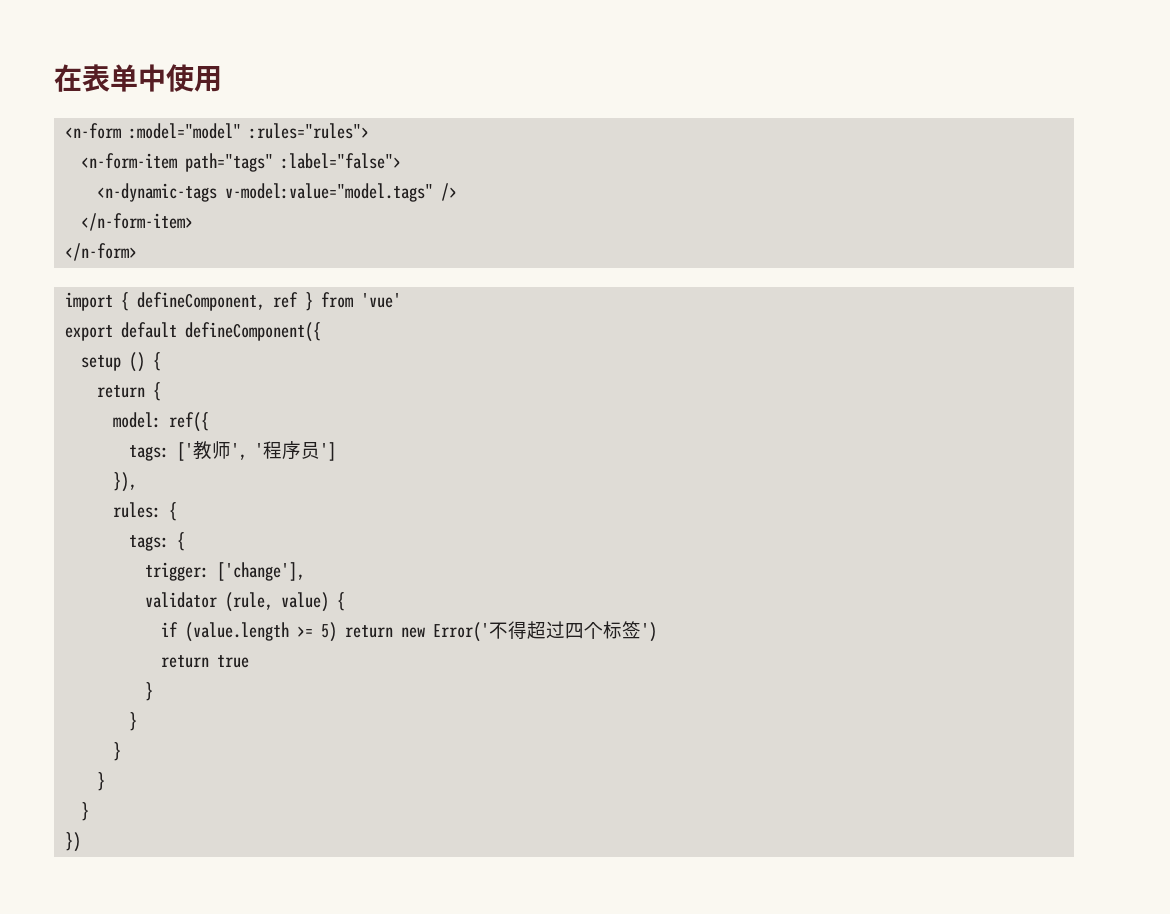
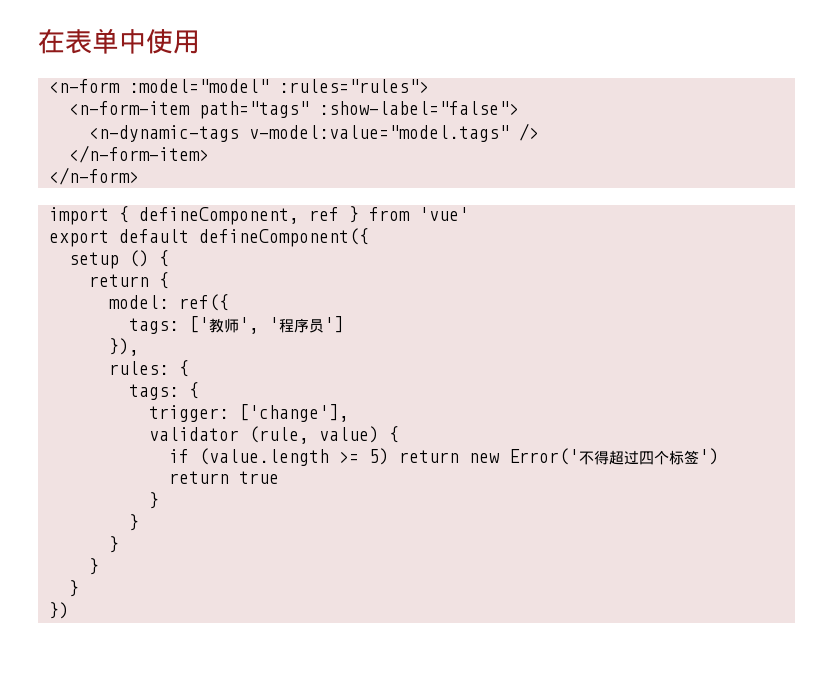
- <n-form-item path="tags" :label="false">
+ <n-form-item path="tags" :show-label="false">

